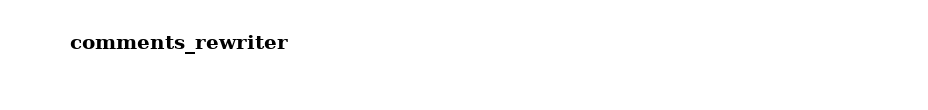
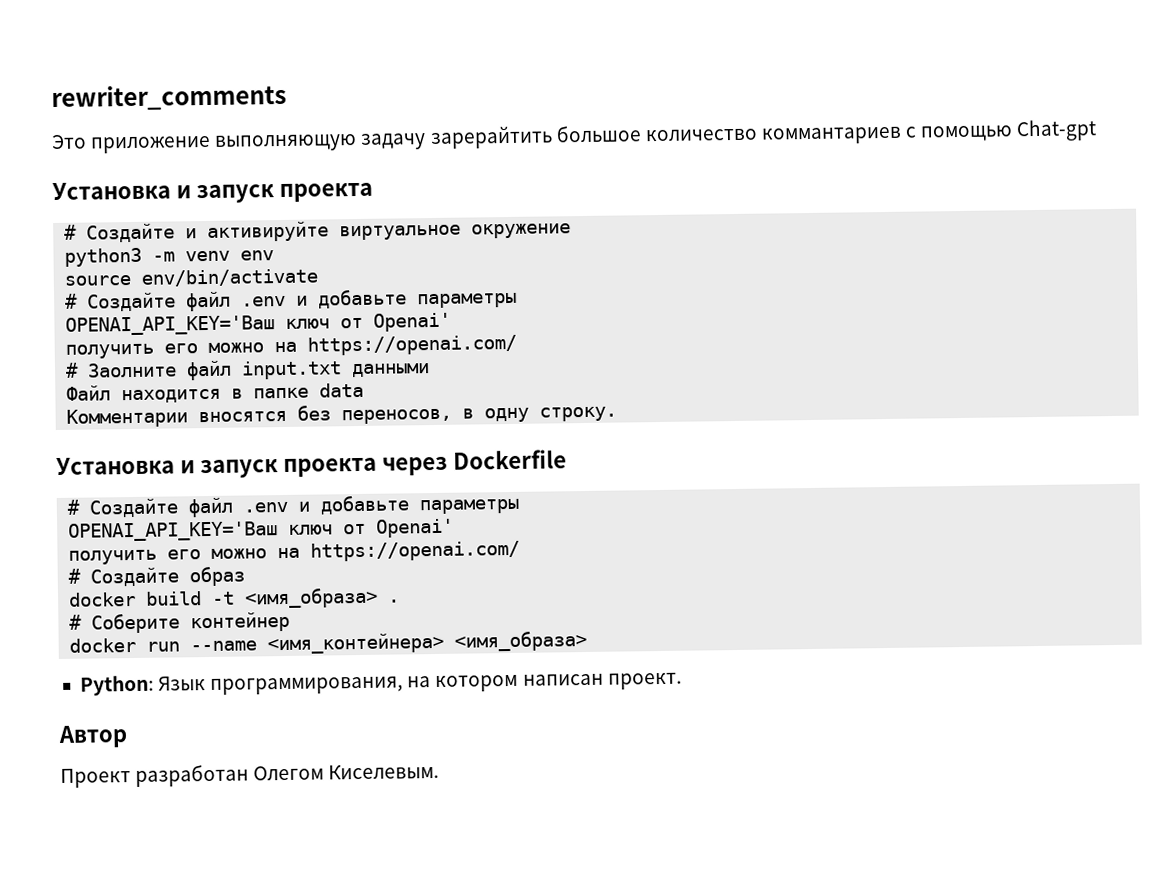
- comments_rewriter
+ rewriter_comments
+ Это приложение выполняющую задачу зарерайтить большое количество коммантариев с помощью Chat-gpt
+ Установка и запуск проекта
+ # Создайте и активируйте виртуальное окружение
+ python3 -m venv env
+ source env/bin/activate
+ # Создайте файл .env и добавьте параметры
+ OPENAI_API_KEY='Ваш ключ от Openai'
+ получить его можно на https://openai.com/
+ # Заолните файл input.txt данными
+ Файл находится в папке data
+ Комментарии вносятся без переносов, в одну строку.
+ Установка и запуск проекта через Dockerfile
+ # Создайте файл .env и добавьте параметры
+ OPENAI_API_KEY='Ваш ключ от Openai'
+ получить его можно на https://openai.com/
+ # Создайте образ
+ docker build -t <имя_образа> .
+ # Соберите контейнер
+ docker run --name <имя_контейнера> <имя_образа>
+ Python: Язык программирования, на котором написан проект.
+ Автор
+ Проект разработан Олегом Киселевым.

